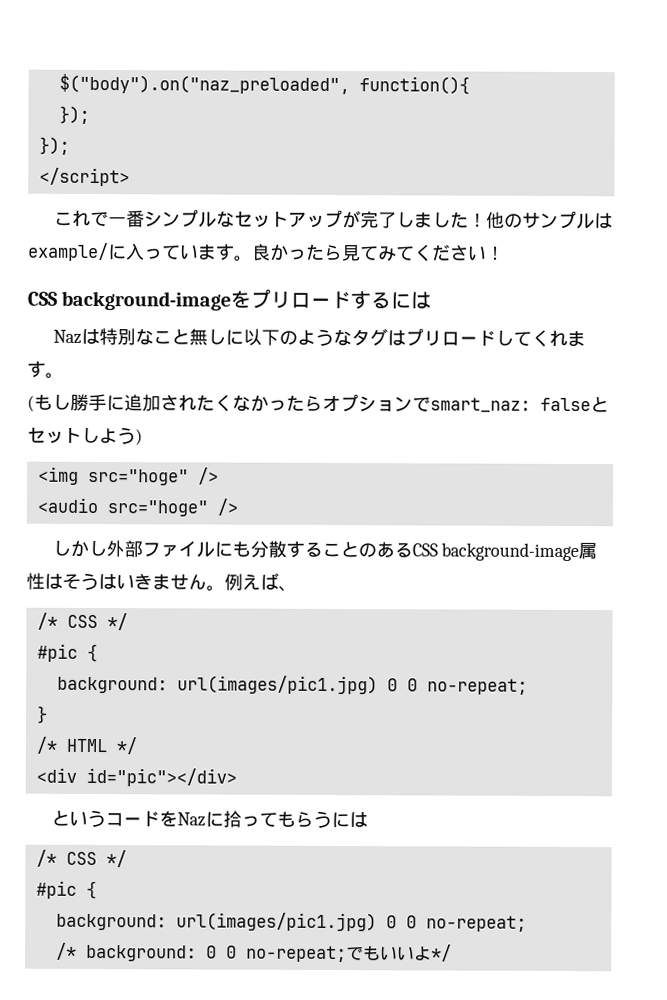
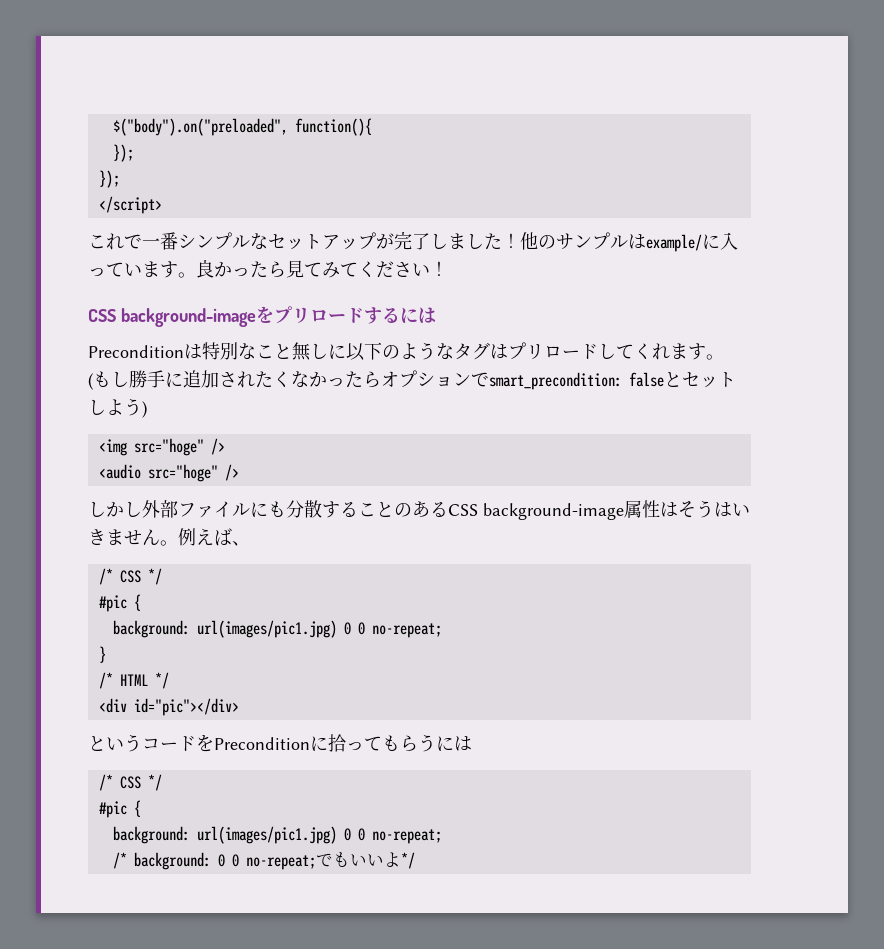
- $("body").on("naz_preloaded", function(){
+ $("body").on("preloaded", function(){
- Nazは特別なこと無しに以下のようなタグはプリロードしてくれます。
+ Preconditionは特別なこと無しに以下のようなタグはプリロードしてくれます。
- (もし勝手に追加されたくなかったらオプションでsmart_naz: falseとセットしよう)
+ (もし勝手に追加されたくなかったらオプションでsmart_precondition: falseとセットしよう)
- というコードをNazに拾ってもらうには
+ というコードをPreconditionに拾ってもらうには

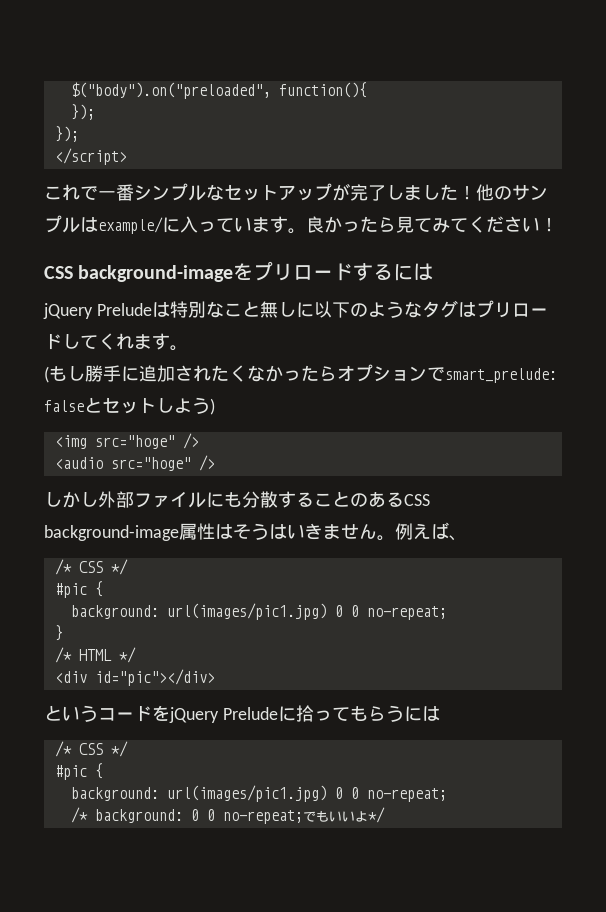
- Preconditionは特別なこと無しに以下のようなタグはプリロードしてくれます。
+ jQuery Preludeは特別なこと無しに以下のようなタグはプリロードしてくれます。
- (もし勝手に追加されたくなかったらオプションでsmart_precondition: falseとセットしよう)
+ (もし勝手に追加されたくなかったらオプションでsmart_prelude: falseとセットしよう)
- というコードをPreconditionに拾ってもらうには
+ というコードをjQuery Preludeに拾ってもらうには

